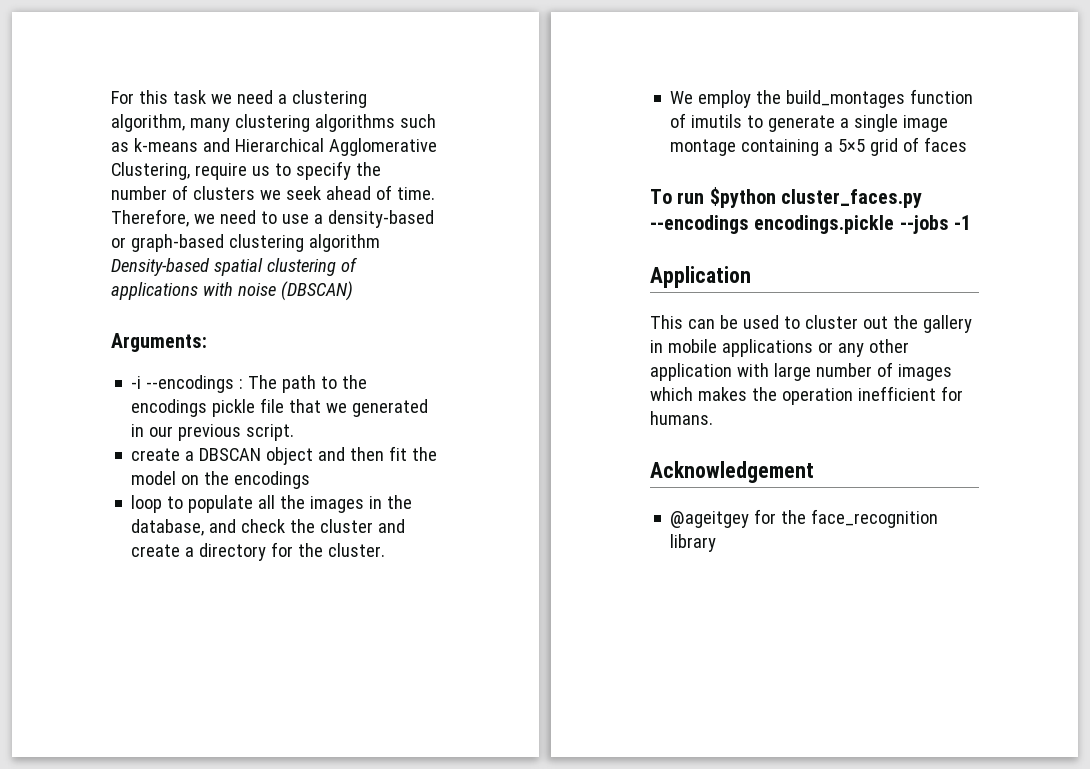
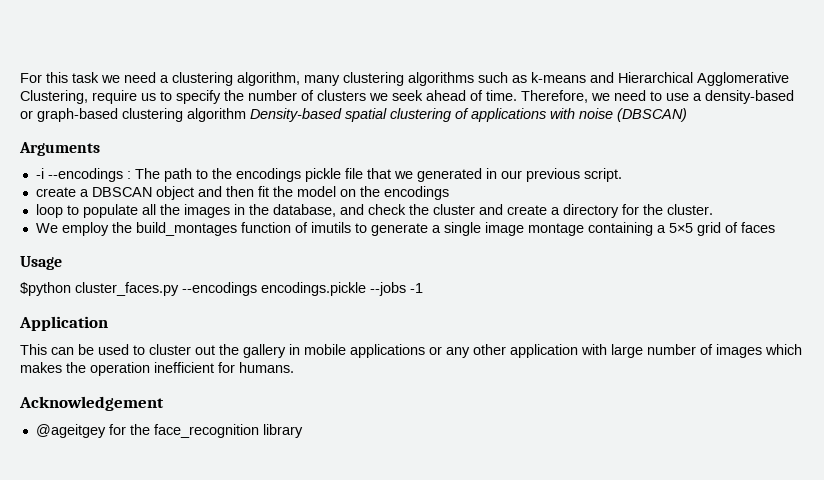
- Arguments:
+ Arguments
- To run $python cluster_faces.py --encodings encodings.pickle --jobs -1
+ Usage
+ $python cluster_faces.py --encodings encodings.pickle --jobs -1

